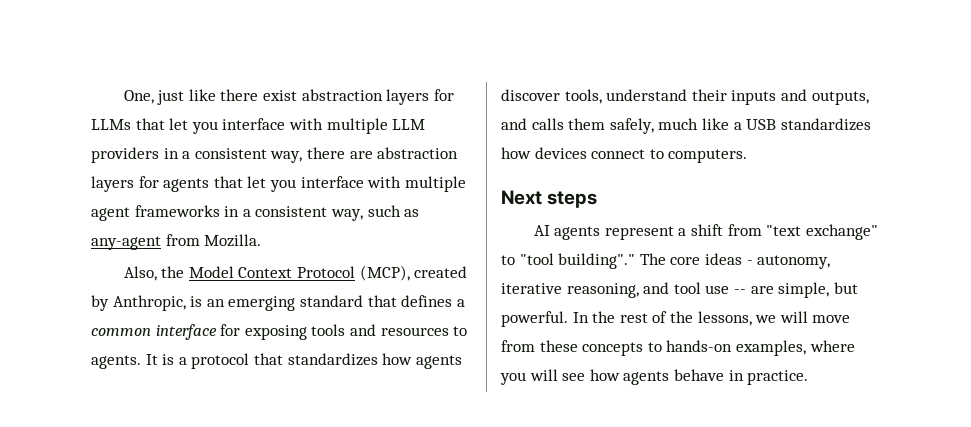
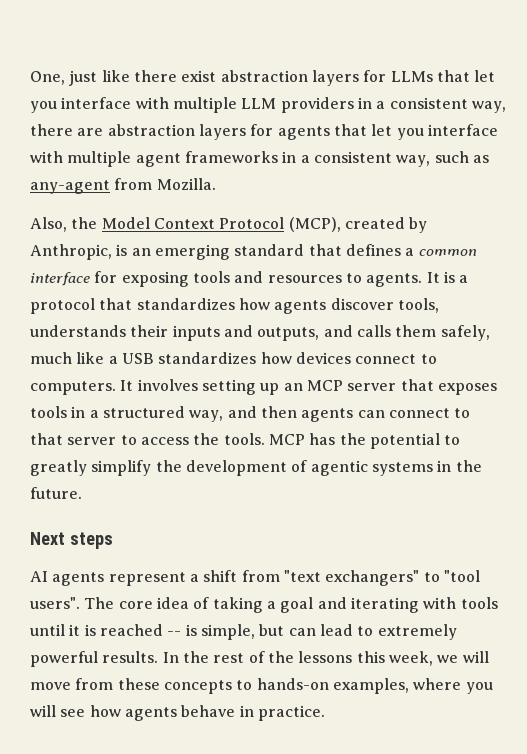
- It is a protocol that standardizes how agents discover tools, understand their inputs and outputs, and calls them safely, much like a USB standardizes how devices connect to computers.
+ It is a protocol that standardizes how agents discover tools, understands their inputs and outputs, and calls them safely, much like a USB standardizes how devices connect to computers. It involves setting up an MCP server that exposes tools in a structured way, and then agents can connect to that server to access the tools. MCP has the potential to greatly simplify the development of agentic systems in the future.
- AI agents represent a shift from "text exchange" to "tool building"."
+ AI agents represent a shift from "text exchangers" to "tool users".
- The core ideas - autonomy, iterative reasoning, and tool use -- are simple, but powerful.
+ The core idea of taking a goal and iterating with tools until it is reached -- is simple, but can lead to extremely powerful results.
- In the rest of the lessons, we will move from these concepts to hands-on examples, where you will see how agents behave in practice.
+ In the rest of the lessons this week, we will move from these concepts to hands-on examples, where you will see how agents behave in practice.

